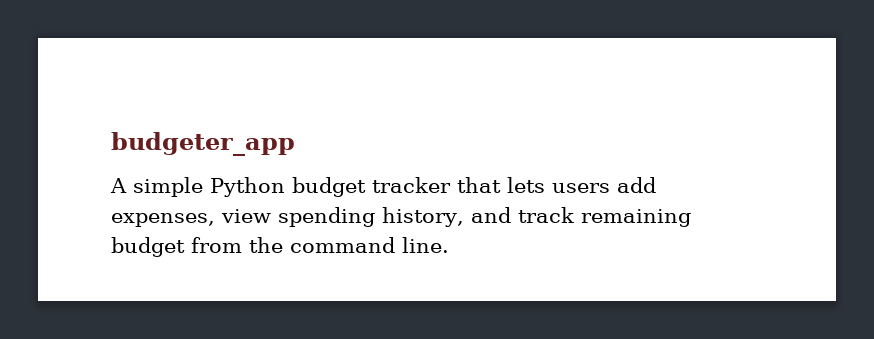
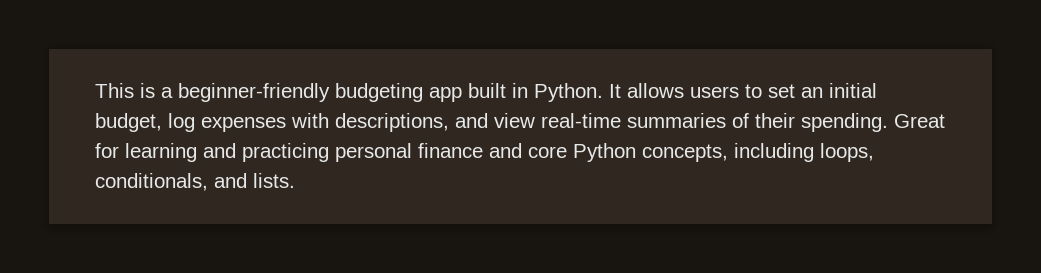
- budgeter_app
- A simple Python budget tracker that lets users add expenses, view spending history, and track remaining budget from the command line.
+ This is a beginner-friendly budgeting app built in Python. It allows users to set an initial budget, log expenses with descriptions, and view real-time summaries of their spending. Great for learning and practicing personal finance and core Python concepts, including loops, conditionals, and lists.

